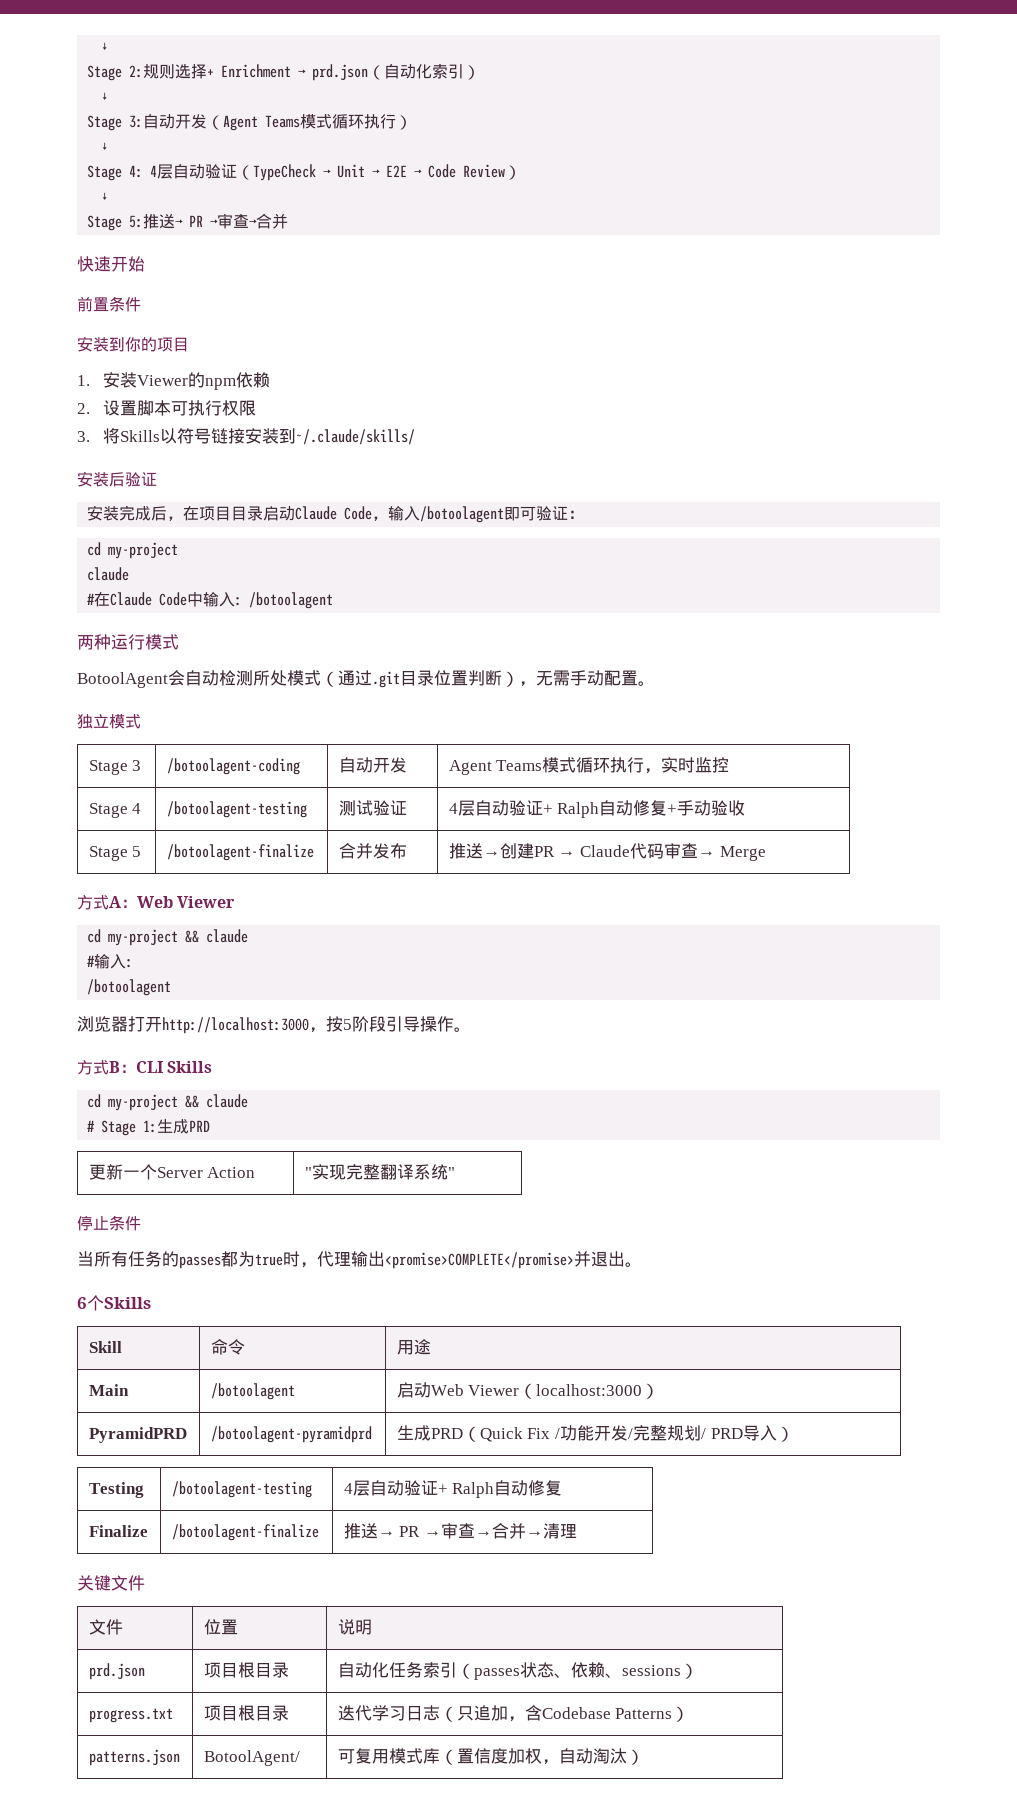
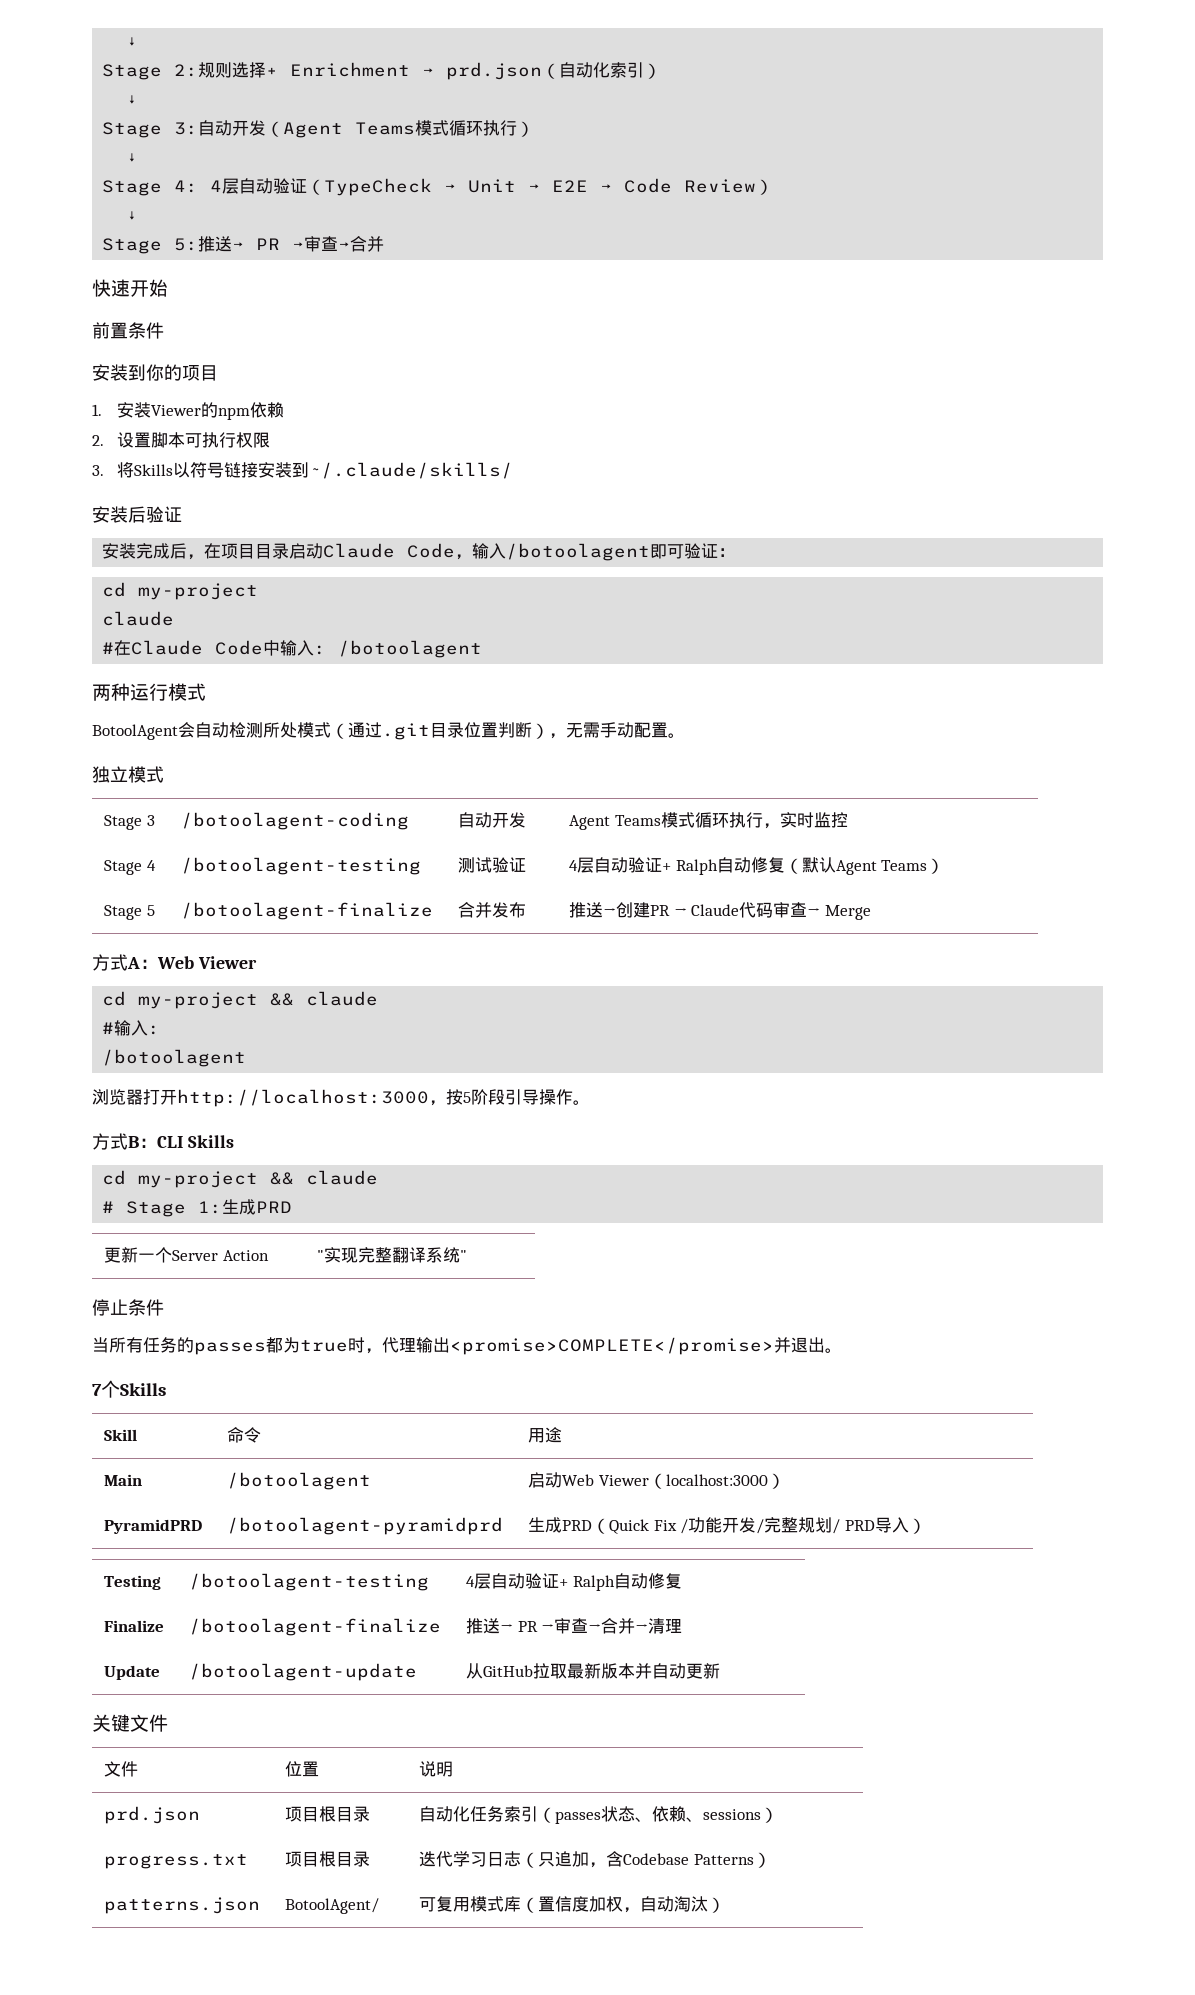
- Stage 4 | /botoolagent-testing | 测试验证 | 4层自动验证+ Ralph自动修复+手动验收
+ Stage 4 | /botoolagent-testing | 测试验证 | 4层自动验证+ Ralph自动修复（默认Agent Teams）
- 6个Skills
+ 7个Skills
+ Update | /botoolagent-update | 从GitHub拉取最新版本并自动更新

